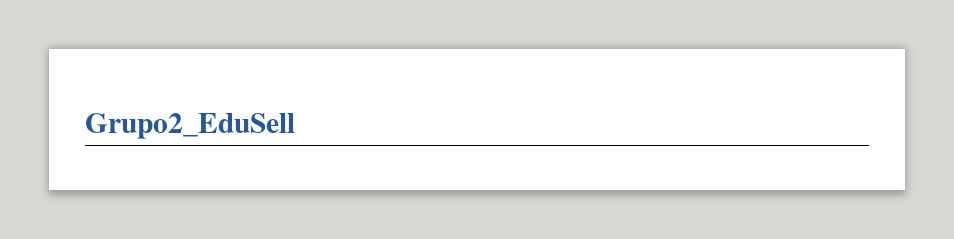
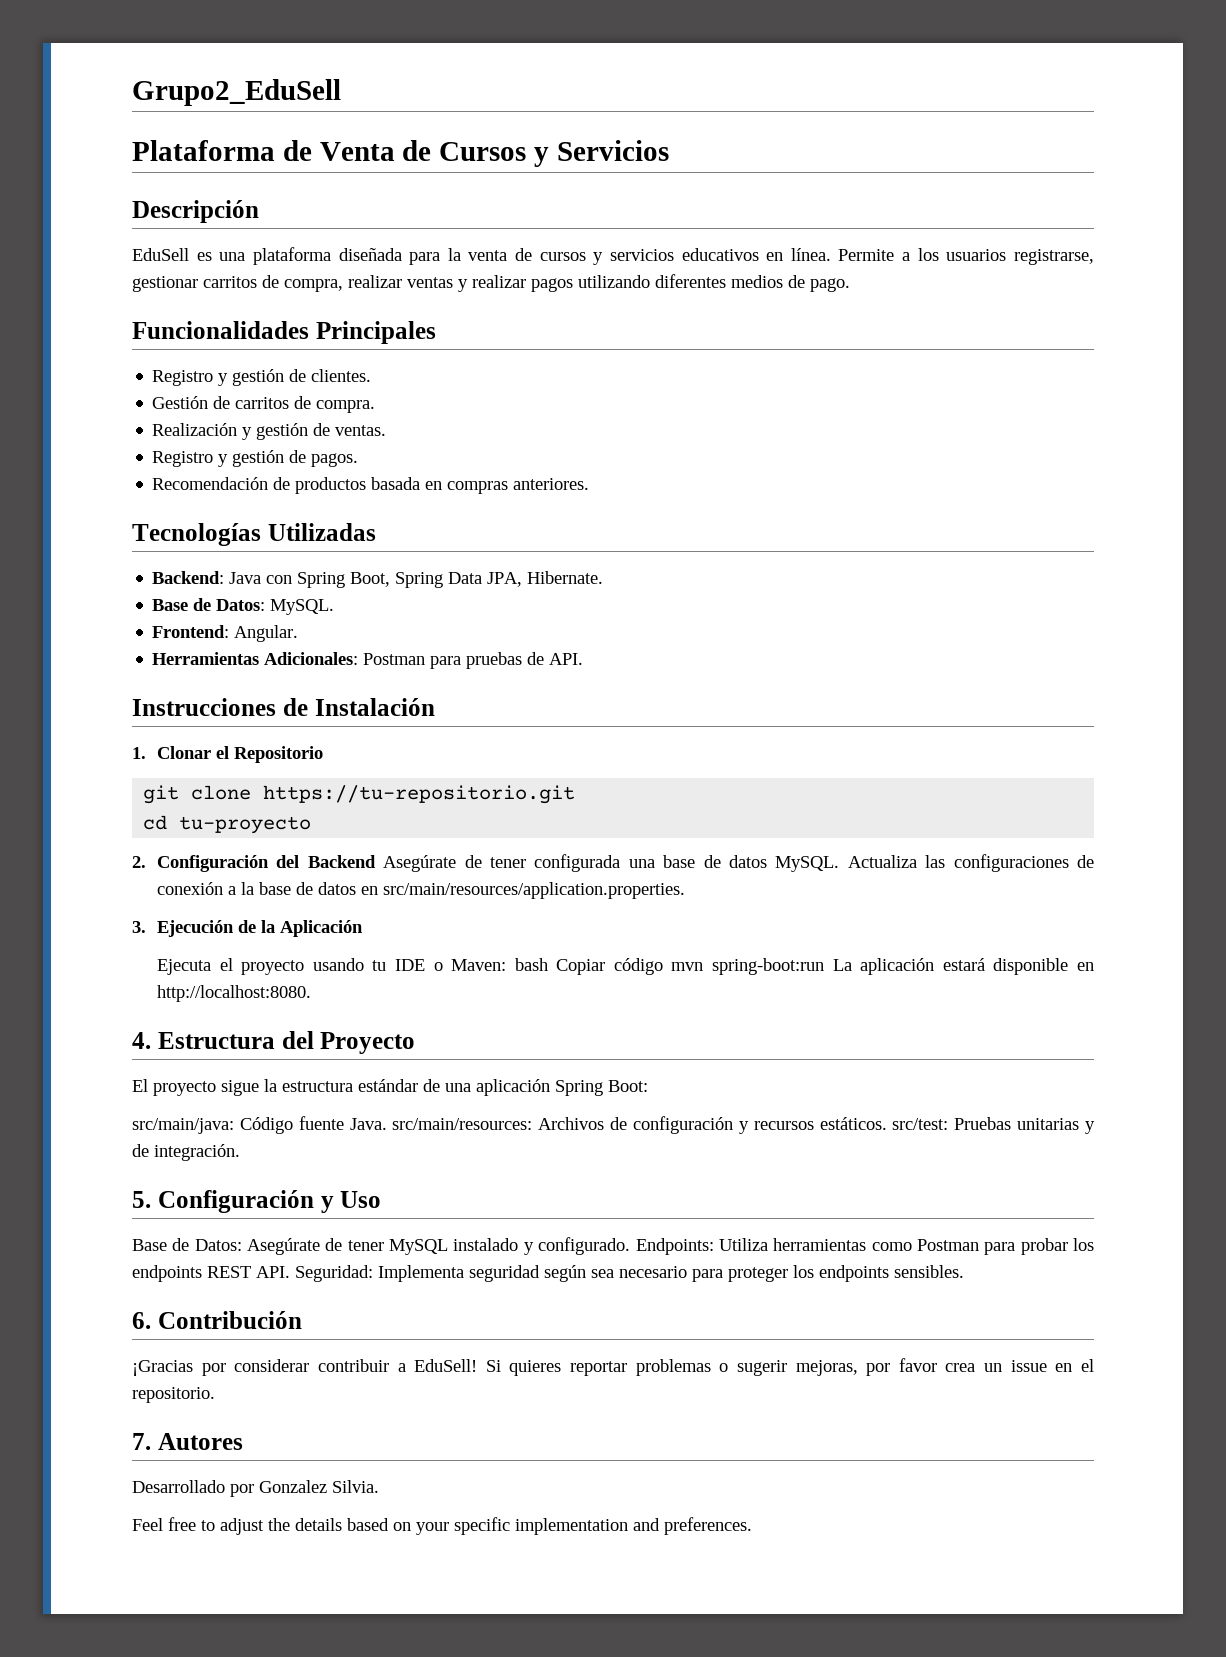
+ Plataforma de Venta de Cursos y Servicios
+ Descripción
+ EduSell es una plataforma diseñada para la venta de cursos y servicios educativos en línea. Permite a los usuarios registrarse, gestionar carritos de compra, realizar ventas y realizar pagos utilizando diferentes medios de pago.
+ Funcionalidades Principales
+ Registro y gestión de clientes.
+ Gestión de carritos de compra.
+ Realización y gestión de ventas.
+ Registro y gestión de pagos.
+ Recomendación de productos basada en compras anteriores.
+ Tecnologías Utilizadas
+ Backend: Java con Spring Boot, Spring Data JPA, Hibernate.
+ Base de Datos: MySQL.
+ Frontend: Angular.
+ Herramientas Adicionales: Postman para pruebas de API.
+ Instrucciones de Instalación
+ 1. Clonar el Repositorio
+ git clone https://tu-repositorio.git
+ cd tu-proyecto
+ 2. Configuración del Backend Asegúrate de tener configurada una base de datos MySQL. Actualiza las configuraciones de conexión a la base de datos en src/main/resources/application.properties.
+ 3. Ejecución de la Aplicación
+ Ejecuta el proyecto usando tu IDE o Maven: bash Copiar código mvn spring-boot:run La aplicación estará disponible en http://localhost:8080.
+ 4. Estructura del Proyecto
+ El proyecto sigue la estructura estándar de una aplicación Spring Boot:
+ src/main/java: Código fuente Java. src/main/resources: Archivos de configuración y recursos estáticos. src/test: Pruebas unitarias y de integración.
+ 5. Configuración y Uso
+ Base de Datos: Asegúrate de tener MySQL instalado y configurado. Endpoints: Utiliza herramientas como Postman para probar los endpoints REST API. Seguridad: Implementa seguridad según sea necesario para proteger los endpoints sensibles.
+ 6. Contribución
+ ¡Gracias por considerar contribuir a EduSell! Si quieres reportar problemas o sugerir mejoras, por favor crea un issue en el repositorio.
+ 7. Autores
+ Desarrollado por Gonzalez Silvia.
+ Feel free to adjust the details based on your specific implementation and preferences.

